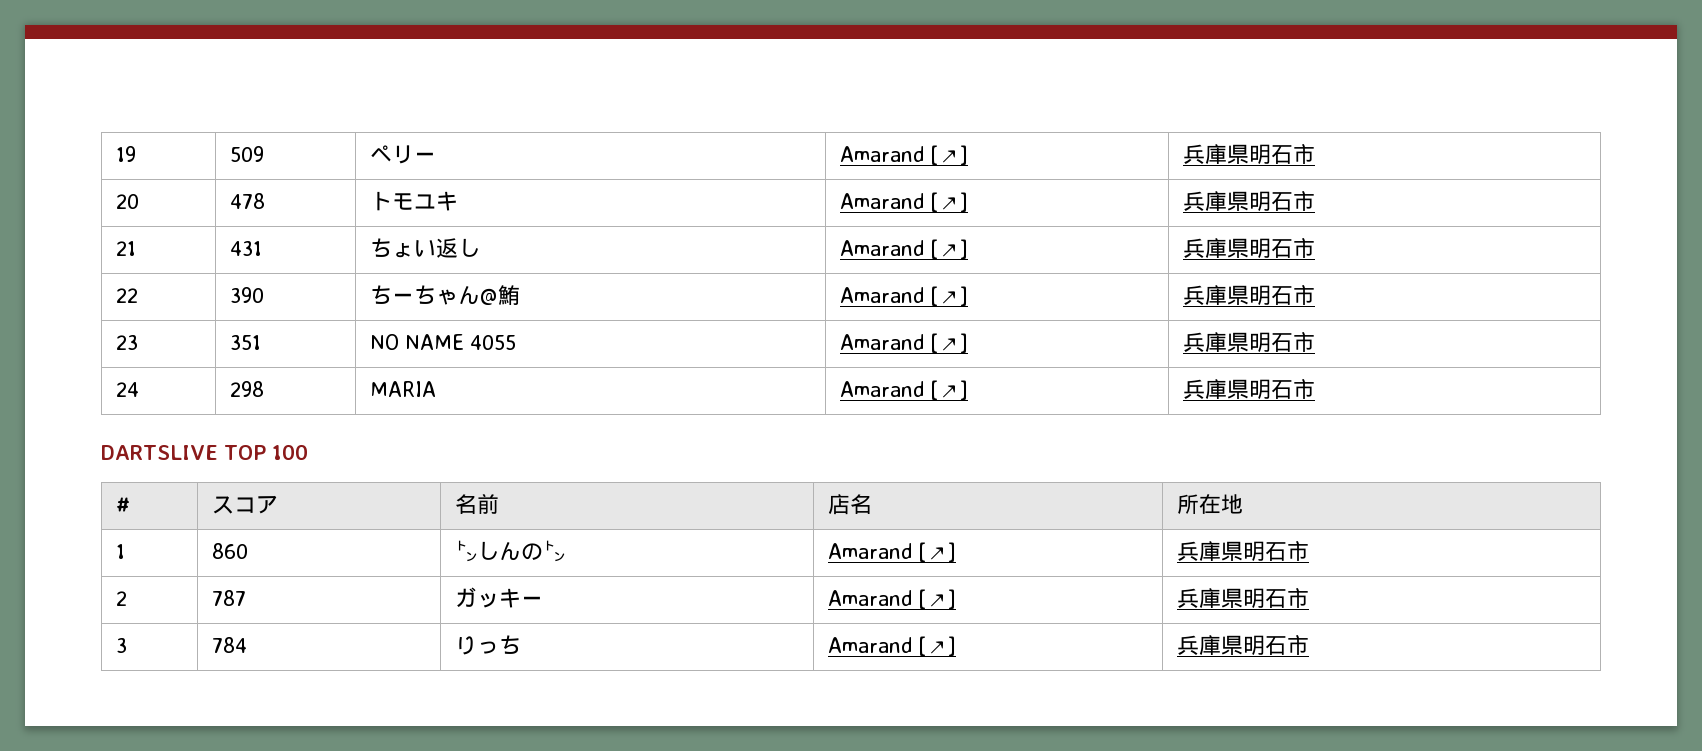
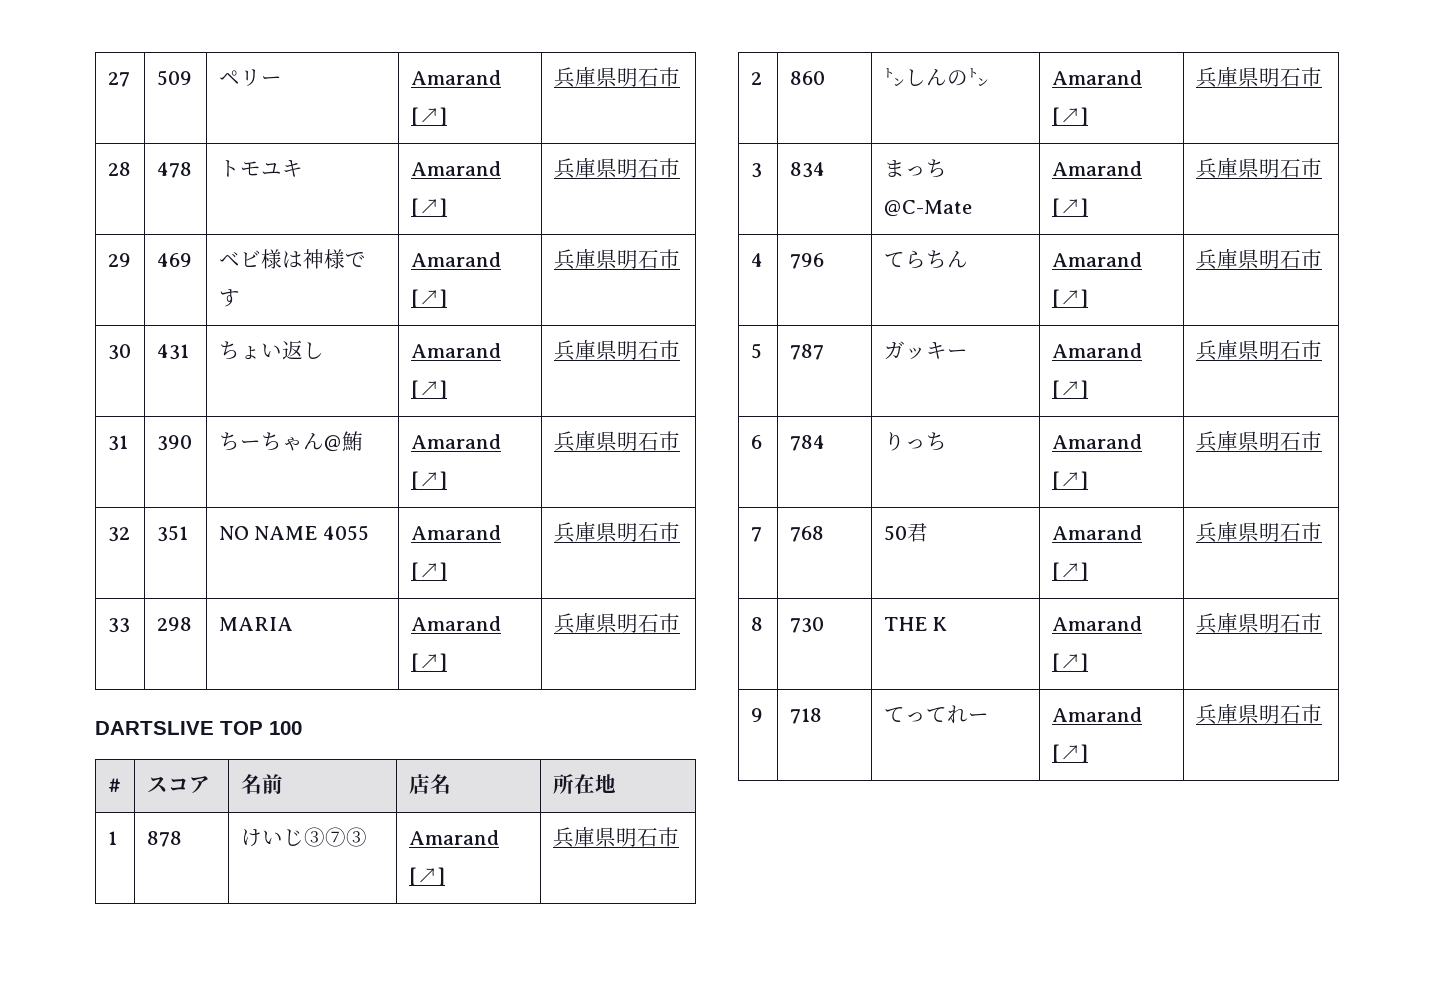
- 19 | 509 | ペリー | Amarand [↗] | 兵庫県明石市
+ 27 | 509 | ペリー | Amarand [↗] | 兵庫県明石市
- 20 | 478 | トモユキ | Amarand [↗] | 兵庫県明石市
+ 28 | 478 | トモユキ | Amarand [↗] | 兵庫県明石市
- 21 | 431 | ちょい返し | Amarand [↗] | 兵庫県明石市
+ 29 | 469 | ベビ様は神様です | Amarand [↗] | 兵庫県明石市
+ 30 | 431 | ちょい返し | Amarand [↗] | 兵庫県明石市
- 22 | 390 | ちーちゃん@鮪 | Amarand [↗] | 兵庫県明石市
+ 31 | 390 | ちーちゃん@鮪 | Amarand [↗] | 兵庫県明石市
- 23 | 351 | NO NAME 4055 | Amarand [↗] | 兵庫県明石市
+ 32 | 351 | NO NAME 4055 | Amarand [↗] | 兵庫県明石市
- 24 | 298 | MARIA | Amarand [↗] | 兵庫県明石市
+ 33 | 298 | MARIA | Amarand [↗] | 兵庫県明石市
- 1 | 860 | ㌧しんの㌧ | Amarand [↗] | 兵庫県明石市
+ 1 | 878 | けいじ③⑦③ | Amarand [↗] | 兵庫県明石市
+ 2 | 860 | ㌧しんの㌧ | Amarand [↗] | 兵庫県明石市
- 2 | 787 | ガッキー | Amarand [↗] | 兵庫県明石市
+ 3 | 834 | まっち@C-Mate | Amarand [↗] | 兵庫県明石市
+ 4 | 796 | てらちん | Amarand [↗] | 兵庫県明石市
+ 5 | 787 | ガッキー | Amarand [↗] | 兵庫県明石市
- 3 | 784 | りっち | Amarand [↗] | 兵庫県明石市
+ 6 | 784 | りっち | Amarand [↗] | 兵庫県明石市
+ 7 | 768 | 50君 | Amarand [↗] | 兵庫県明石市
+ 8 | 730 | THE K | Amarand [↗] | 兵庫県明石市
+ 9 | 718 | てってれー | Amarand [↗] | 兵庫県明石市

